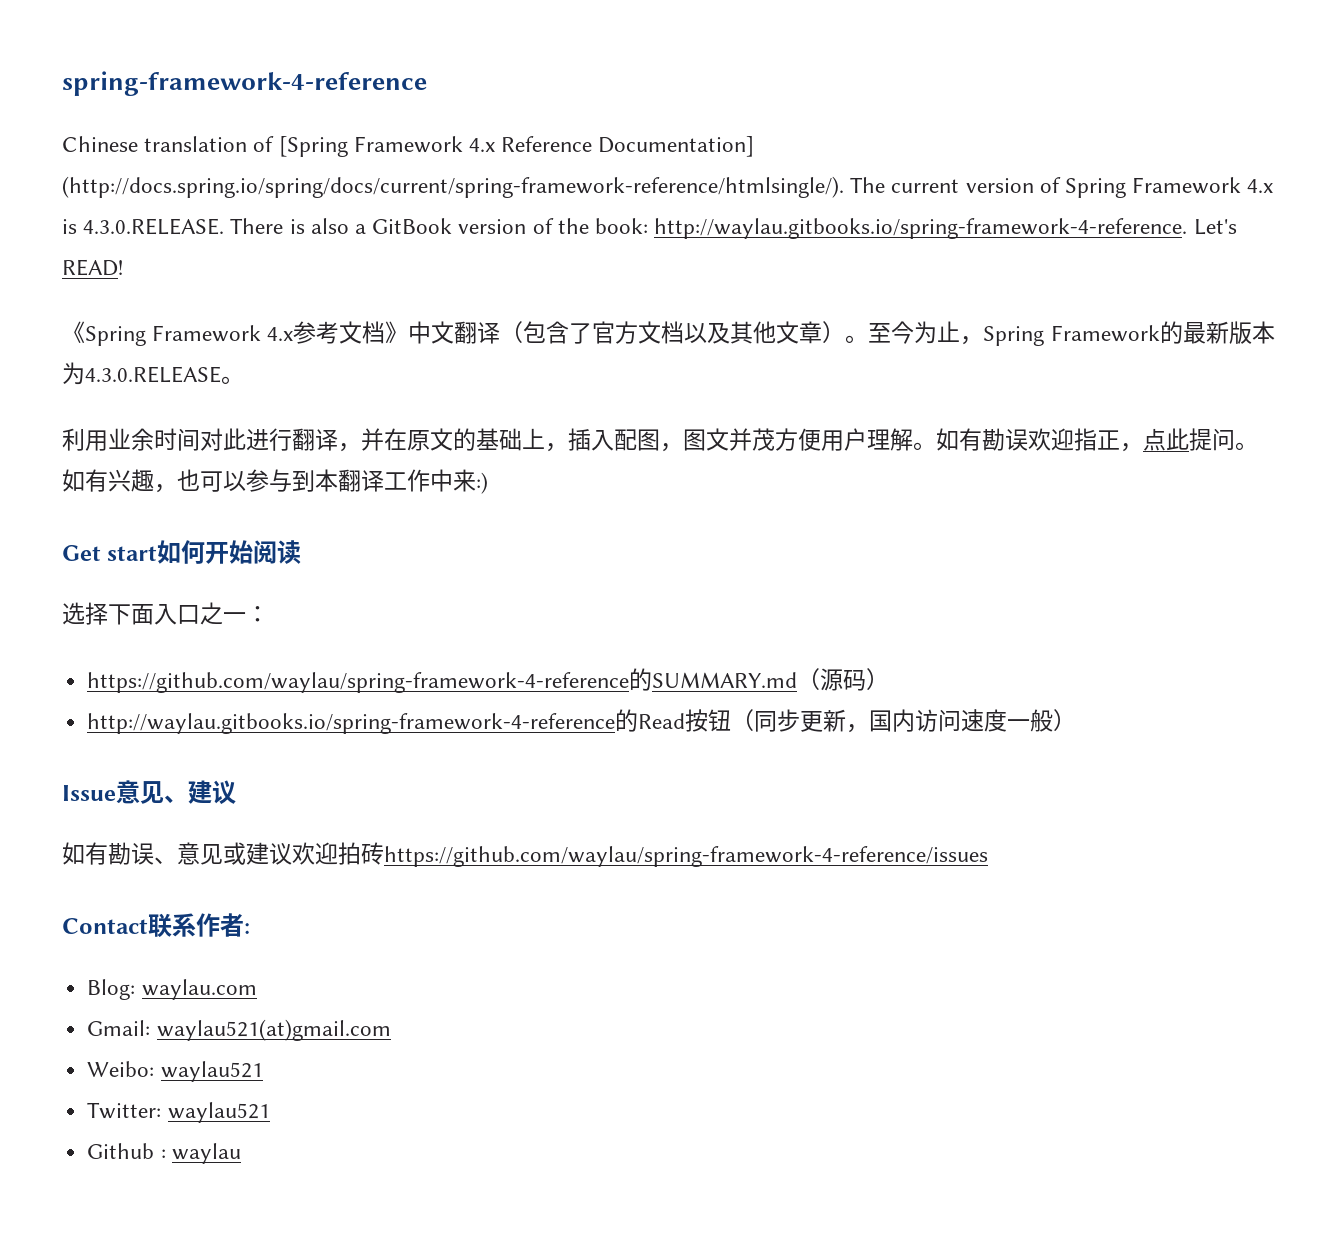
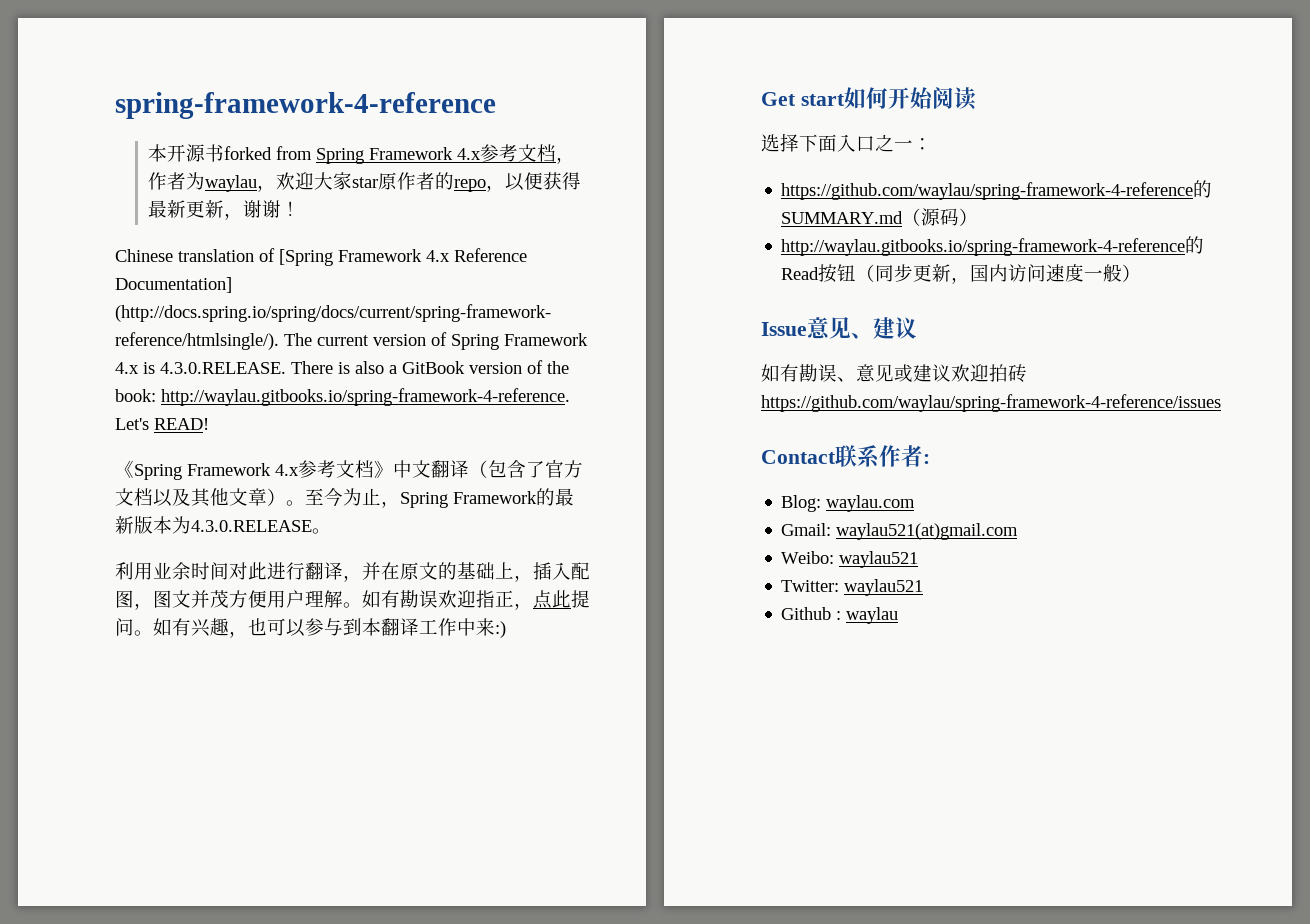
+ 本开源书forked from Spring Framework 4.x参考文档，作者为waylau，欢迎大家star原作者的repo，以便获得最新更新，谢谢！

